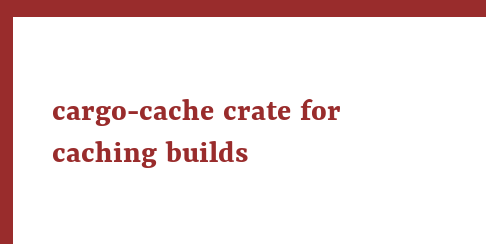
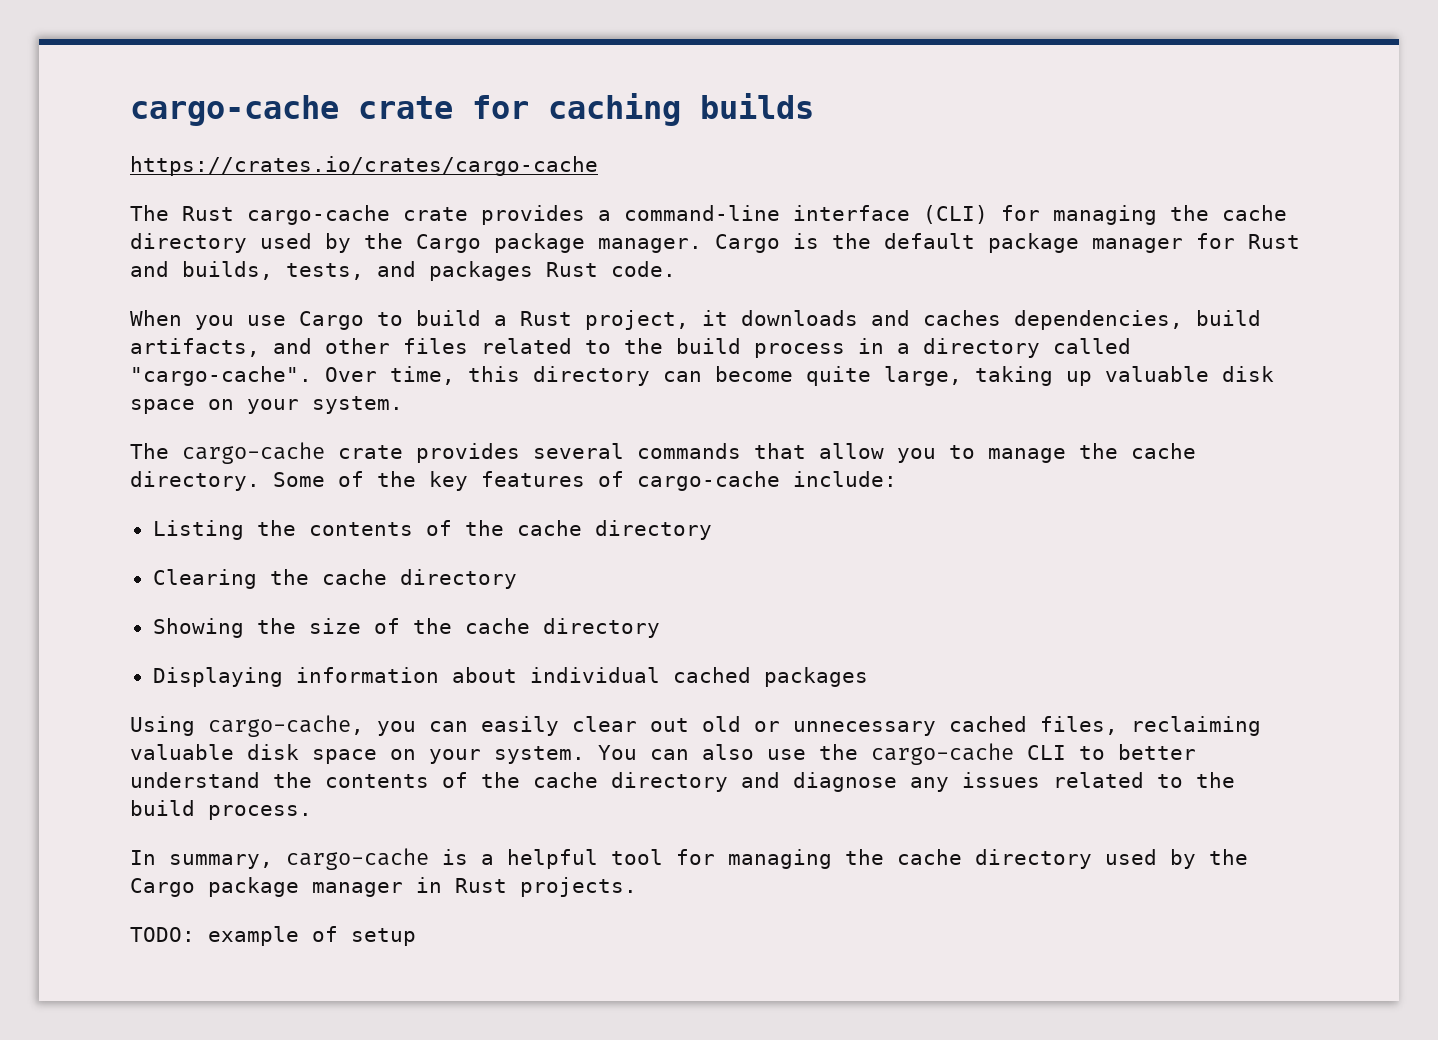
+ https://crates.io/crates/cargo-cache
+ The Rust cargo-cache crate provides a command-line interface (CLI) for managing the cache directory used by the Cargo package manager. Cargo is the default package manager for Rust and builds, tests, and packages Rust code.
+ When you use Cargo to build a Rust project, it downloads and caches dependencies, build artifacts, and other files related to the build process in a directory called "cargo-cache". Over time, this directory can become quite large, taking up valuable disk space on your system.
+ The cargo-cache crate provides several commands that allow you to manage the cache directory. Some of the key features of cargo-cache include:
+ Listing the contents of the cache directory
+ Clearing the cache directory
+ Showing the size of the cache directory
+ Displaying information about individual cached packages
+ Using cargo-cache, you can easily clear out old or unnecessary cached files, reclaiming valuable disk space on your system. You can also use the cargo-cache CLI to better understand the contents of the cache directory and diagnose any issues related to the build process.
+ In summary, cargo-cache is a helpful tool for managing the cache directory used by the Cargo package manager in Rust projects.
+ TODO: example of setup

